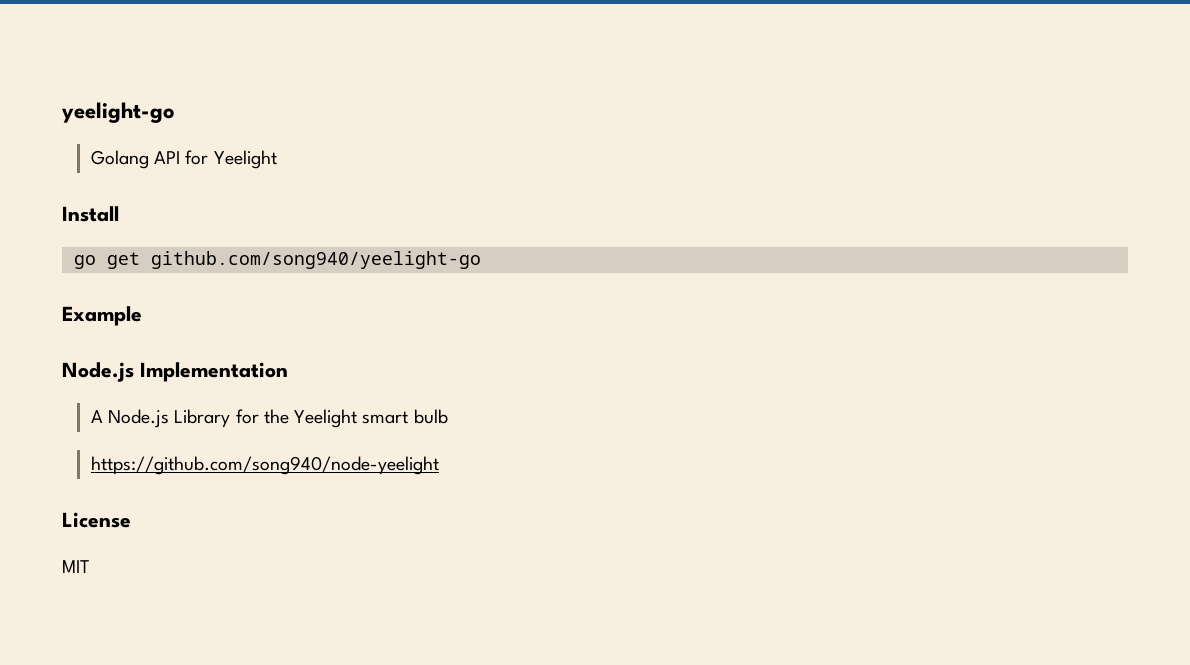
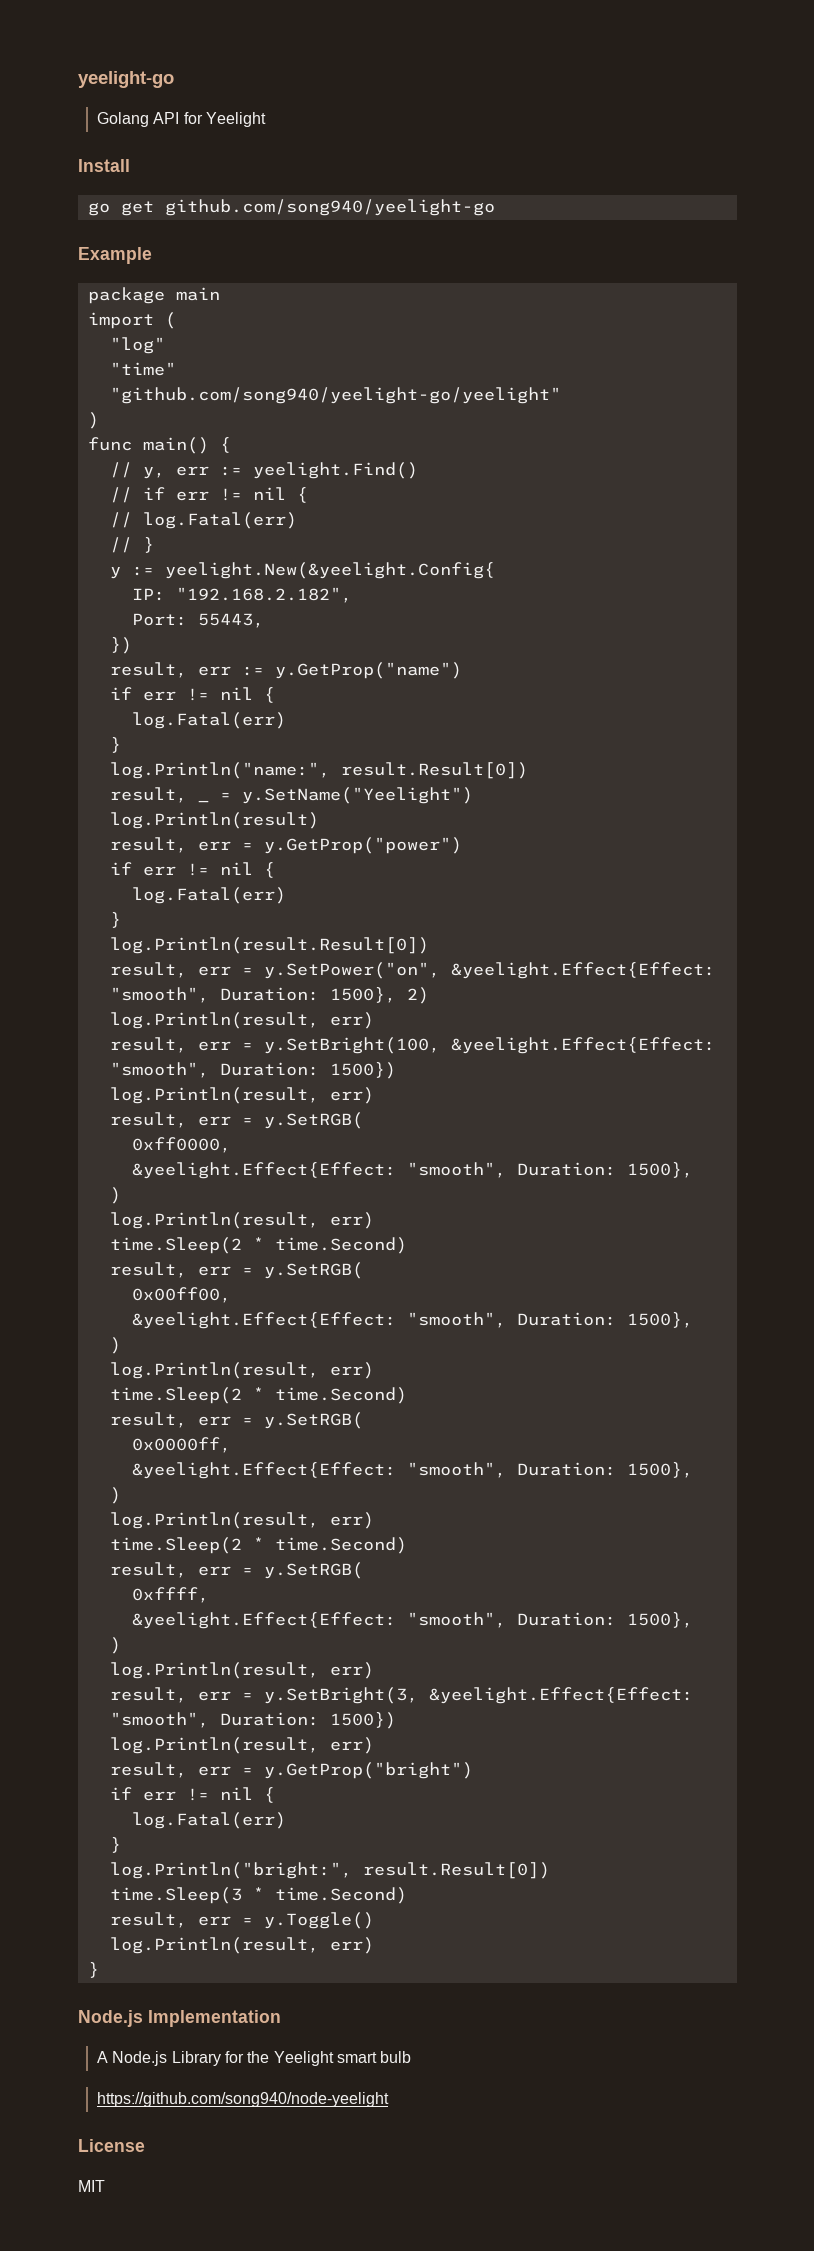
+ package main
+ import (
+ "log"
+ "time"
+ "github.com/song940/yeelight-go/yeelight"
+ )
+ func main() {
+ // y, err := yeelight.Find()
+ // if err != nil {
+ // log.Fatal(err)
+ // }
+ y := yeelight.New(&yeelight.Config{
+ IP: "192.168.2.182",
+ Port: 55443,
+ })
+ result, err := y.GetProp("name")
+ if err != nil {
+ log.Fatal(err)
+ }
+ log.Println("name:", result.Result[0])
+ result, _ = y.SetName("Yeelight")
+ log.Println(result)
+ result, err = y.GetProp("power")
+ if err != nil {
+ log.Fatal(err)
+ }
+ log.Println(result.Result[0])
+ result, err = y.SetPower("on", &yeelight.Effect{Effect: "smooth", Duration: 1500}, 2)
+ log.Println(result, err)
+ result, err = y.SetBright(100, &yeelight.Effect{Effect: "smooth", Duration: 1500})
+ log.Println(result, err)
+ result, err = y.SetRGB(
+ 0xff0000,
+ &yeelight.Effect{Effect: "smooth", Duration: 1500},
+ )
+ log.Println(result, err)
+ time.Sleep(2 * time.Second)
+ result, err = y.SetRGB(
+ 0x00ff00,
+ &yeelight.Effect{Effect: "smooth", Duration: 1500},
+ )
+ log.Println(result, err)
+ time.Sleep(2 * time.Second)
+ result, err = y.SetRGB(
+ 0x0000ff,
+ &yeelight.Effect{Effect: "smooth", Duration: 1500},
+ )
+ log.Println(result, err)
+ time.Sleep(2 * time.Second)
+ result, err = y.SetRGB(
+ 0xffff,
+ &yeelight.Effect{Effect: "smooth", Duration: 1500},
+ )
+ log.Println(result, err)
+ result, err = y.SetBright(3, &yeelight.Effect{Effect: "smooth", Duration: 1500})
+ log.Println(result, err)
+ result, err = y.GetProp("bright")
+ if err != nil {
+ log.Fatal(err)
+ }
+ log.Println("bright:", result.Result[0])
+ time.Sleep(3 * time.Second)
+ result, err = y.Toggle()
+ log.Println(result, err)
+ }

